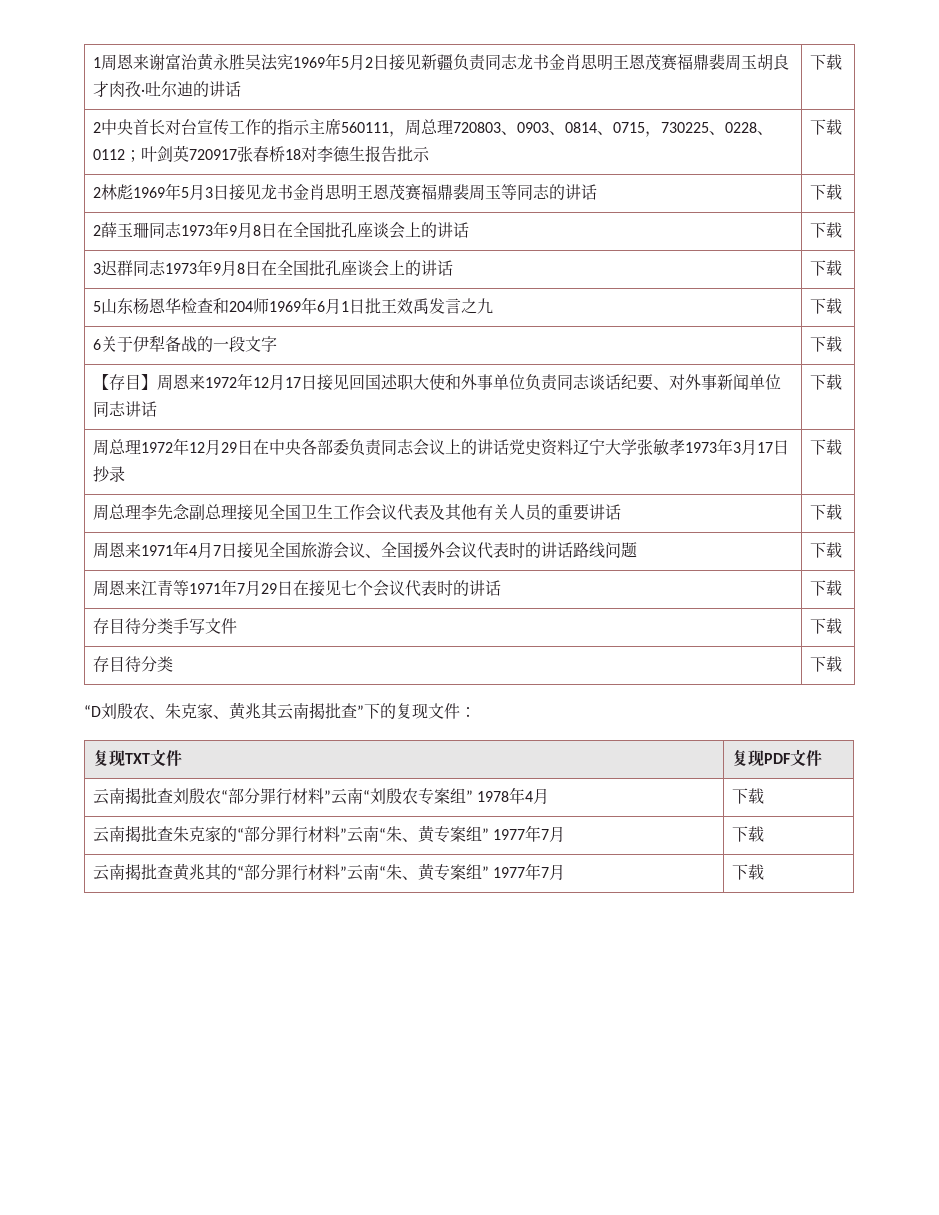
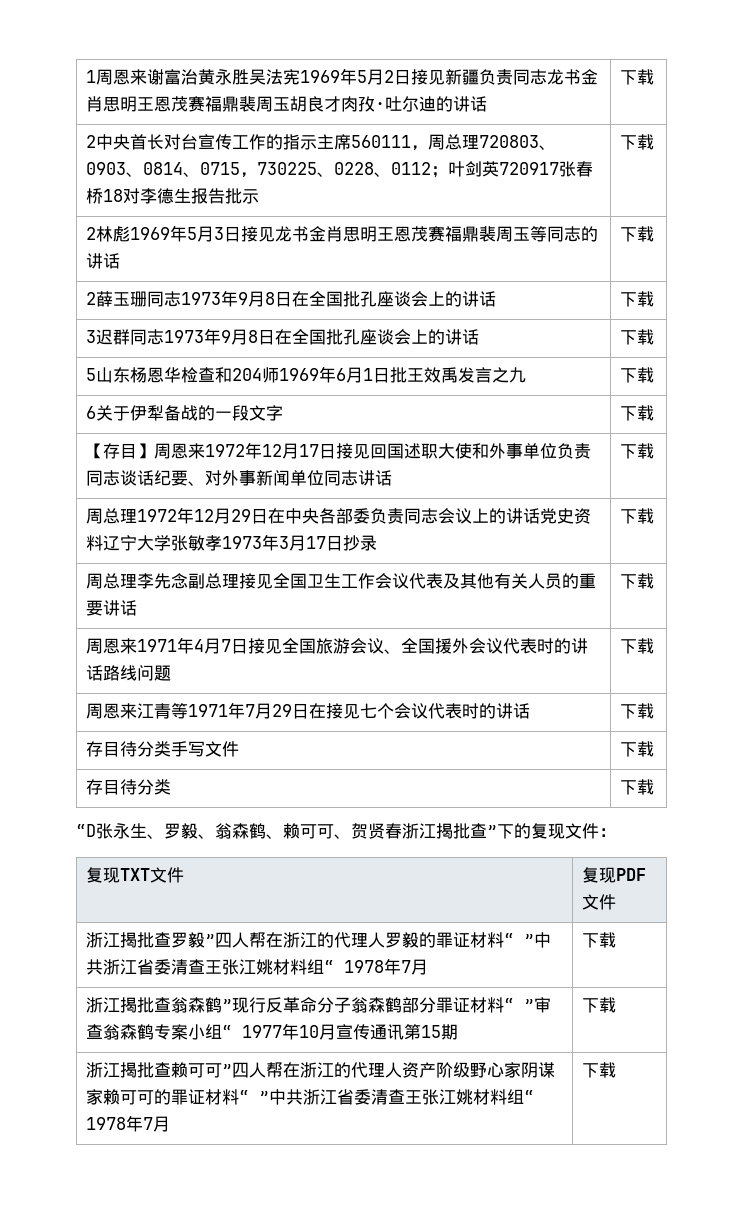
- “D刘殷农、朱克家、黄兆其云南揭批查”下的复现文件：
+ “D张永生、罗毅、翁森鹤、赖可可、贺贤春浙江揭批查”下的复现文件：
- 云南揭批查刘殷农“部分罪行材料”云南“刘殷农专案组” 1978年4月 | 下载
- 云南揭批查朱克家的“部分罪行材料”云南“朱、黄专案组” 1977年7月 | 下载
- 云南揭批查黄兆其的“部分罪行材料”云南“朱、黄专案组” 1977年7月 | 下载
+ 浙江揭批查罗毅”四人帮在浙江的代理人罗毅的罪证材料“ ”中共浙江省委清查王张江姚材料组“ 1978年7月 | 下载
+ 浙江揭批查翁森鹤”现行反革命分子翁森鹤部分罪证材料“ ”审查翁森鹤专案小组“ 1977年10月宣传通讯第15期 | 下载
+ 浙江揭批查赖可可”四人帮在浙江的代理人资产阶级野心家阴谋家赖可可的罪证材料“ ”中共浙江省委清查王张江姚材料组“ 1978年7月 | 下载

